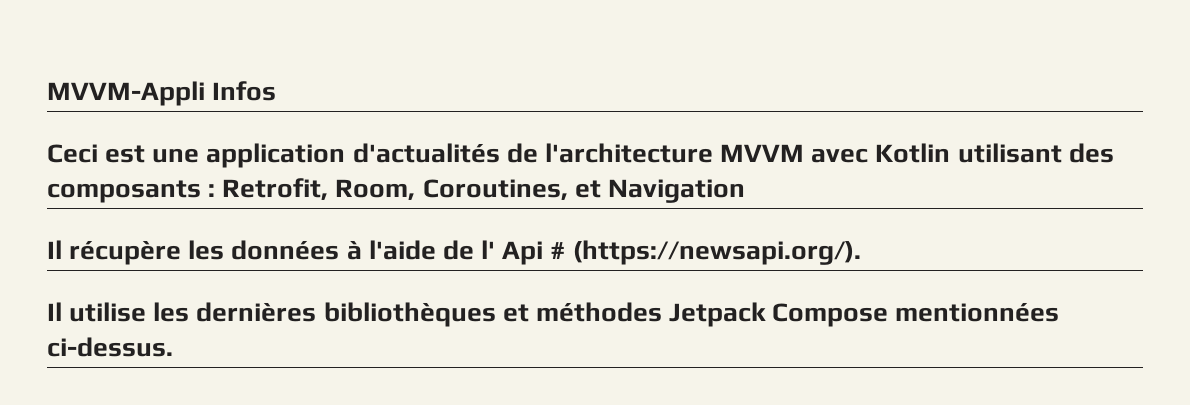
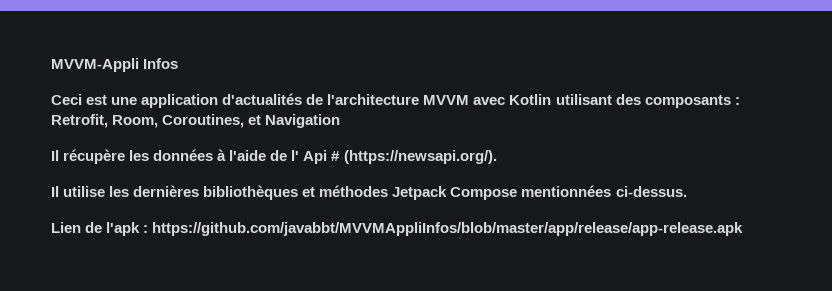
+ Lien de l'apk : https://github.com/javabbt/MVVMAppliInfos/blob/master/app/release/app-release.apk

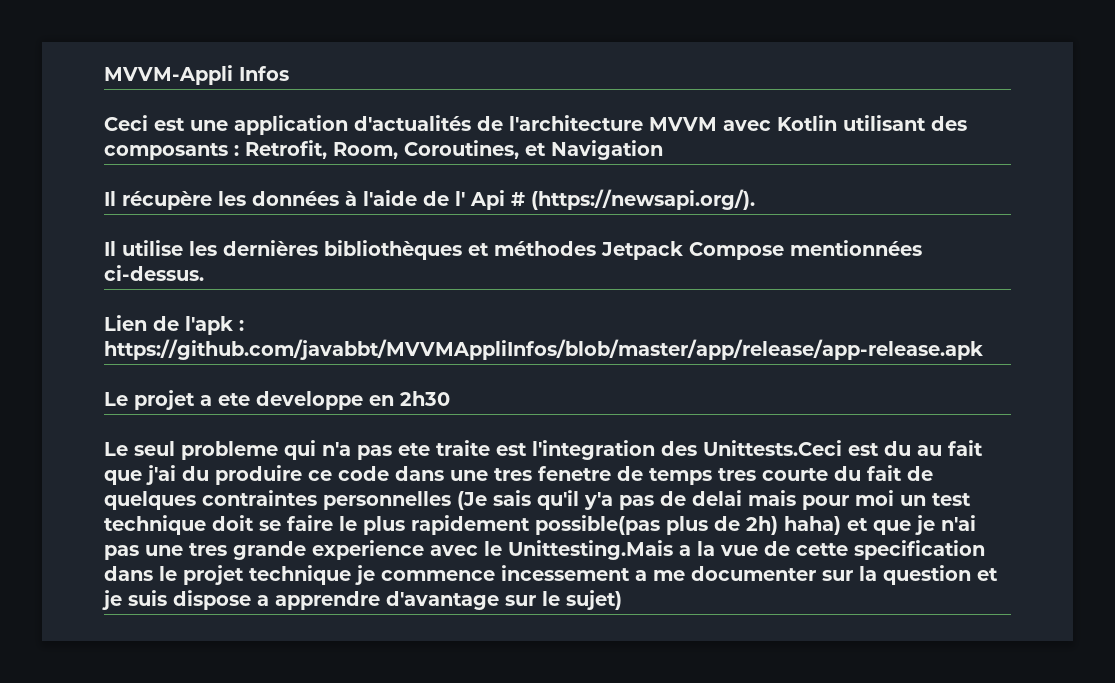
+ Le projet a ete developpe en 2h30
+ Le seul probleme qui n'a pas ete traite est l'integration des Unittests.Ceci est du au fait que j'ai du produire ce code dans une tres fenetre de temps tres courte du fait de quelques contraintes personnelles (Je sais qu'il y'a pas de delai mais pour moi un test technique doit se faire le plus rapidement possible(pas plus de 2h) haha) et que je n'ai pas une tres grande experience avec le Unittesting.Mais a la vue de cette specification dans le projet technique je commence incessement a me documenter sur la question et je suis dispose a apprendre d'avantage sur le sujet)

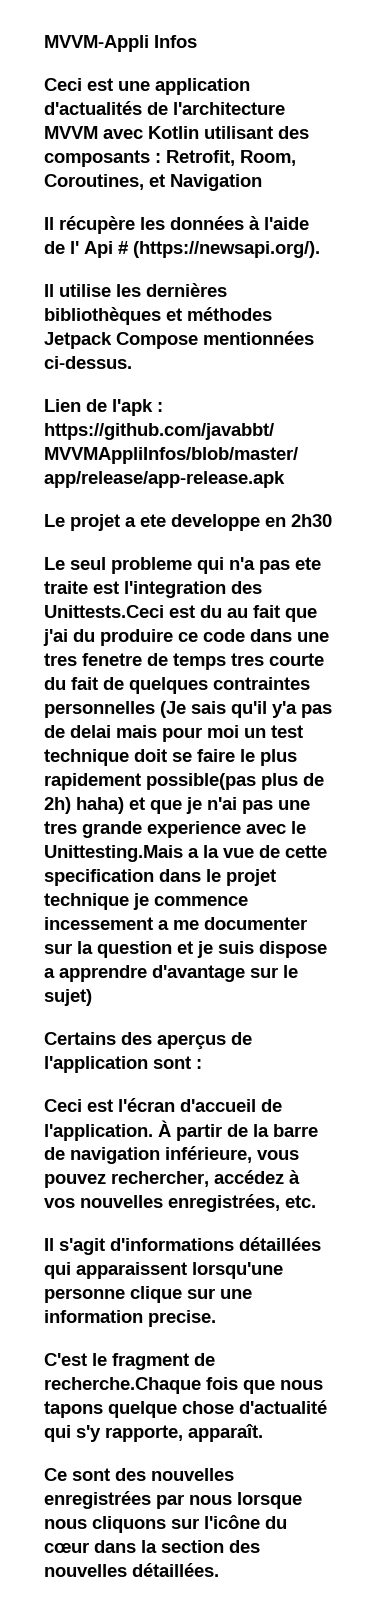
+ Certains des aperçus de l'application sont :
+ Ceci est l'écran d'accueil de l'application. À partir de la barre de navigation inférieure, vous pouvez rechercher, accédez à vos nouvelles enregistrées, etc.
+ Il s'agit d'informations détaillées qui apparaissent lorsqu'une personne clique sur une information precise.
+ C'est le fragment de recherche.Chaque fois que nous tapons quelque chose d'actualité qui s'y rapporte, apparaît.
+ Ce sont des nouvelles enregistrées par nous lorsque nous cliquons sur l'icône du cœur dans la section des nouvelles détaillées.

